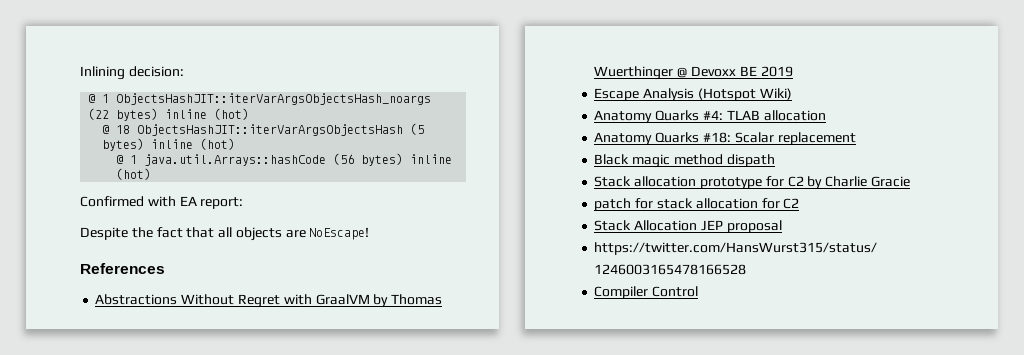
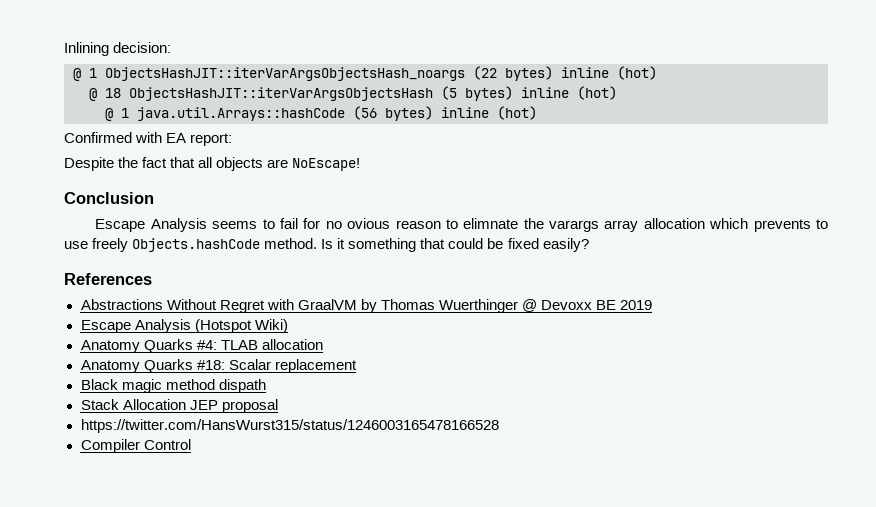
+ Conclusion
+ Escape Analysis seems to fail for no ovious reason to elimnate the varargs array allocation which prevents to use freely Objects.hashCode method. Is it something that could be fixed easily?
- Stack allocation prototype for C2 by Charlie Gracie
- patch for stack allocation for C2

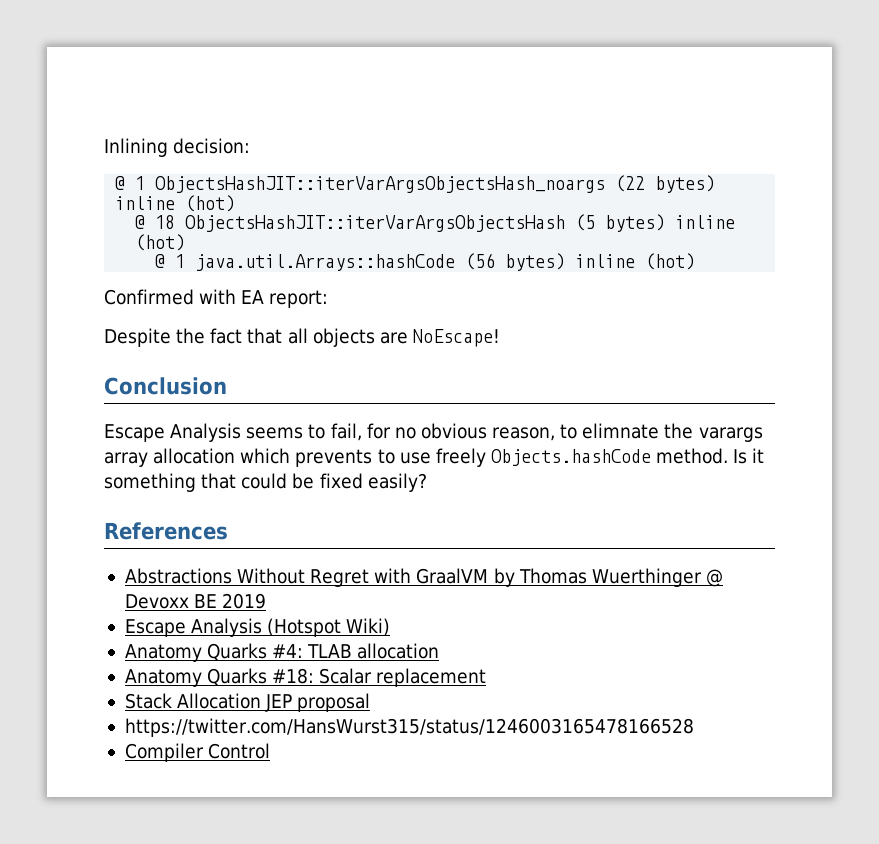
- Escape Analysis seems to fail for no ovious reason to elimnate the varargs array allocation which prevents to use freely Objects.hashCode method.
+ Escape Analysis seems to fail, for no obvious reason, to elimnate the varargs array allocation which prevents to use freely Objects.hashCode method.
- Black magic method dispath

